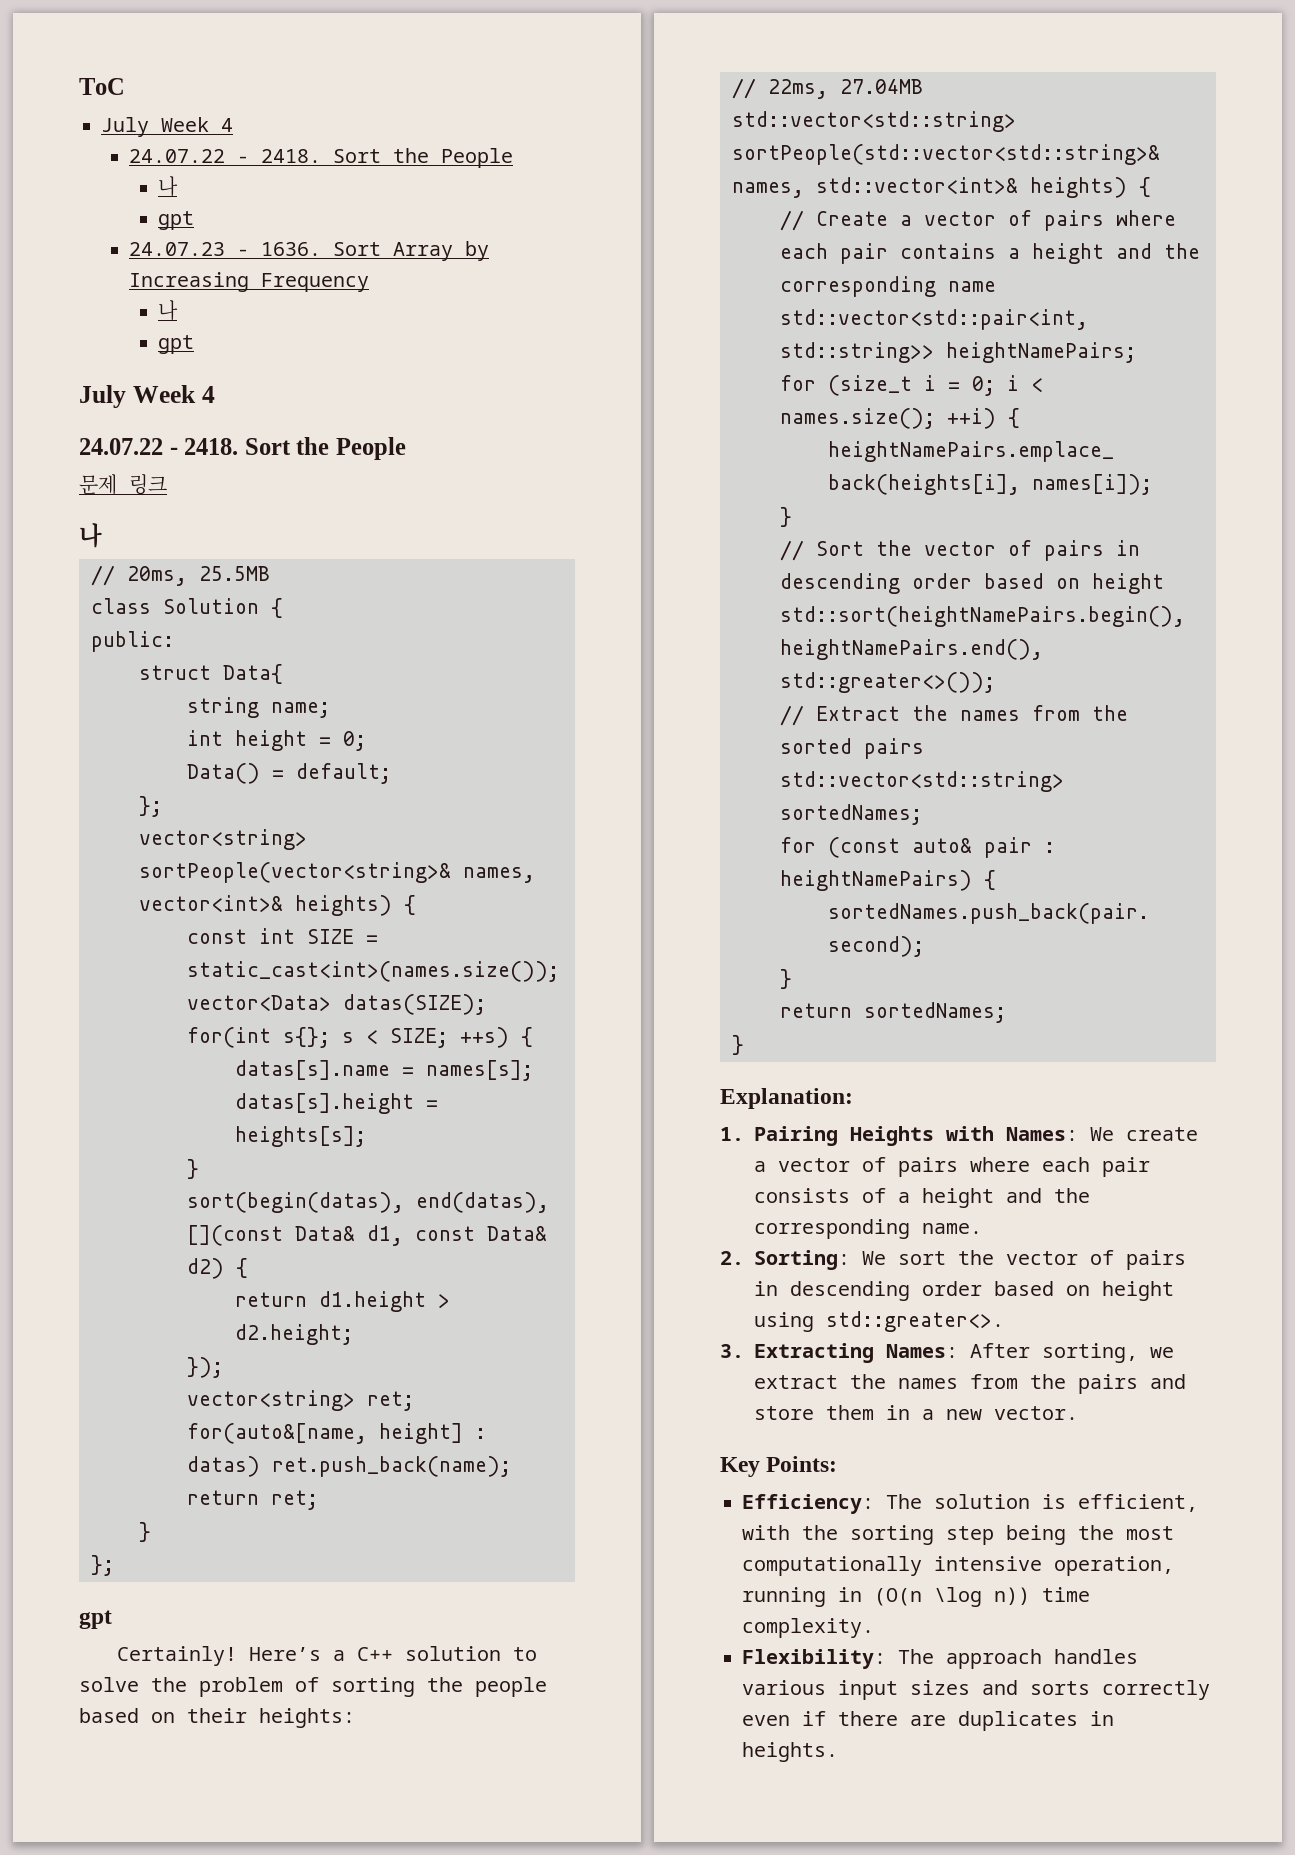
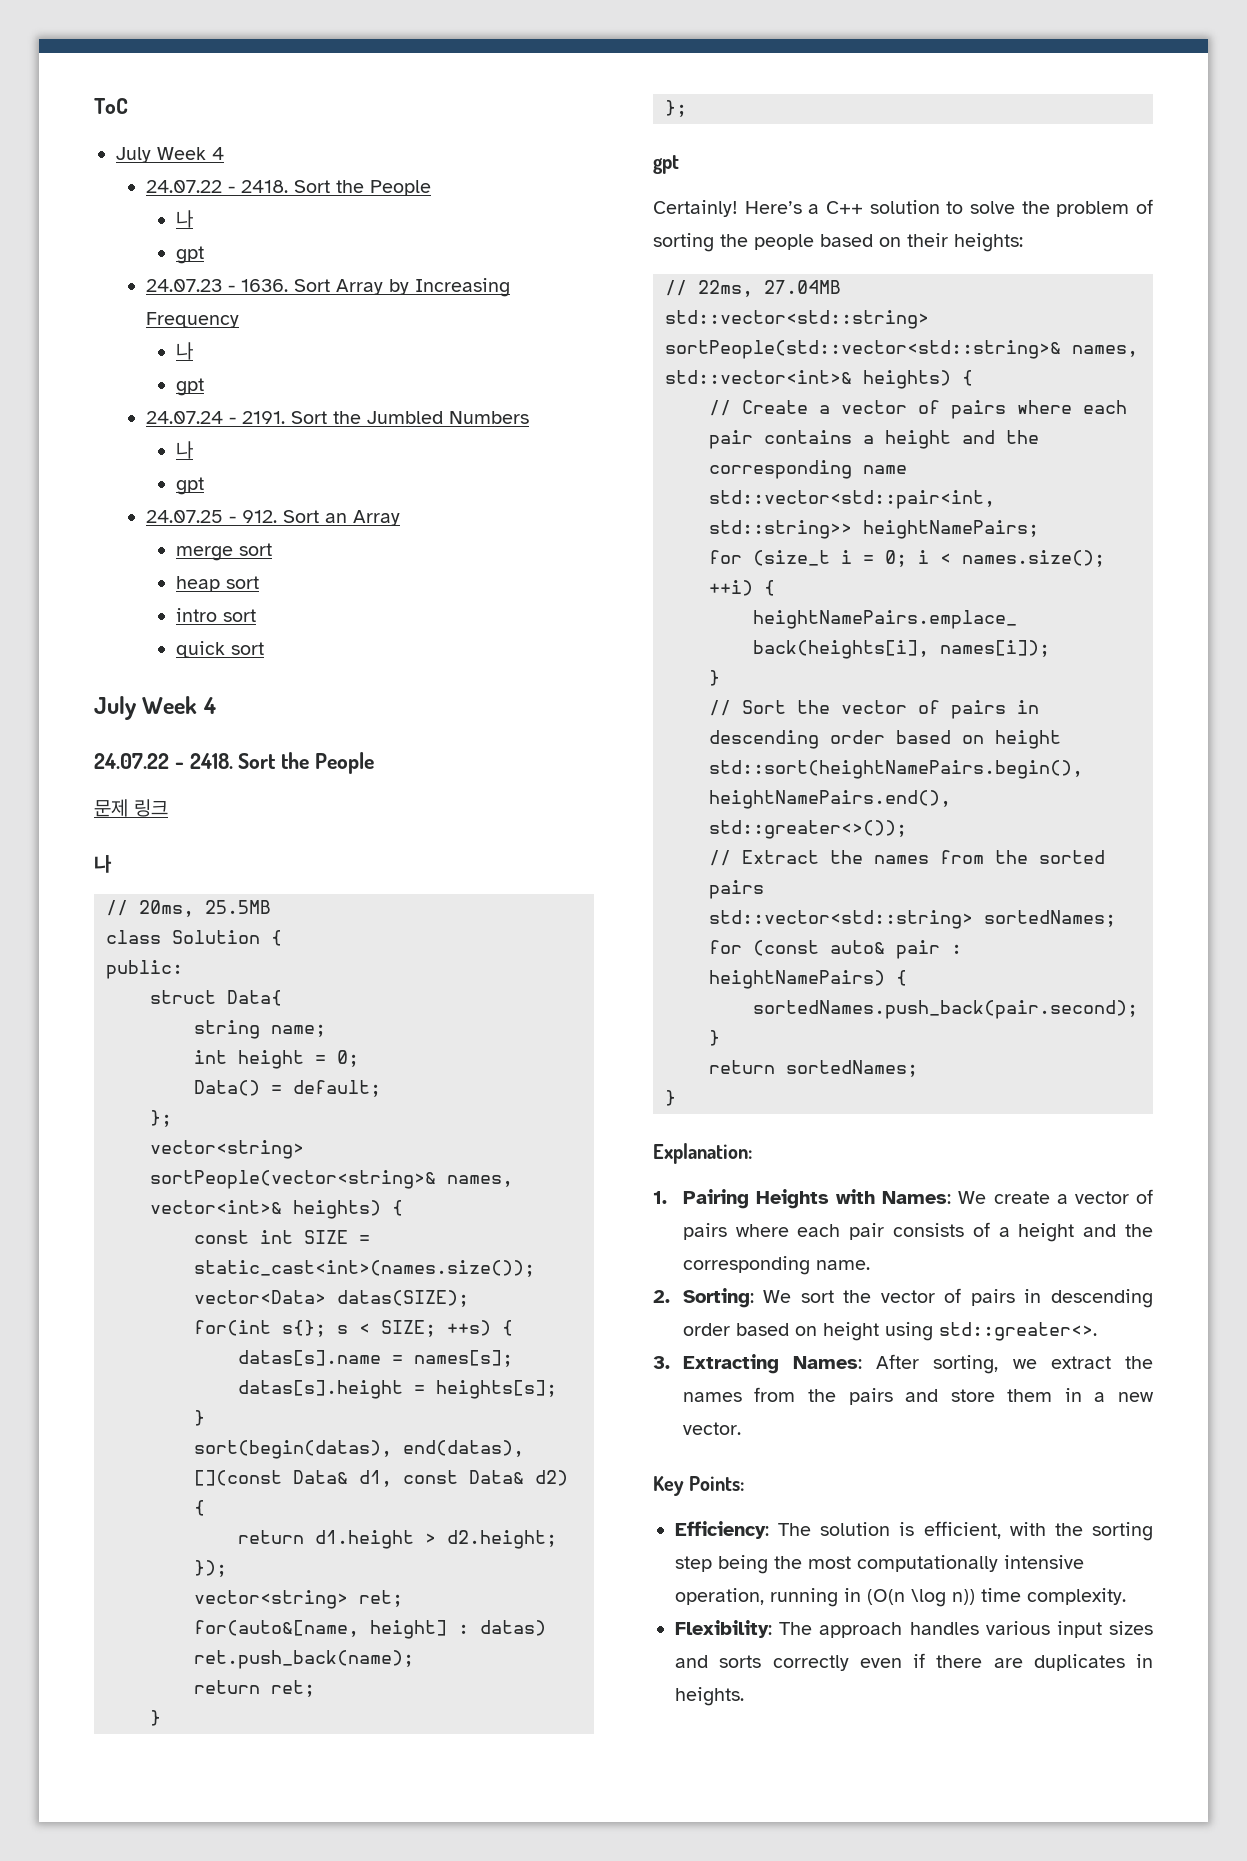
+ 24.07.24 - 2191. Sort the Jumbled Numbers
+ 나
+ gpt
+ 24.07.25 - 912. Sort an Array
+ merge sort
+ heap sort
+ intro sort
+ quick sort

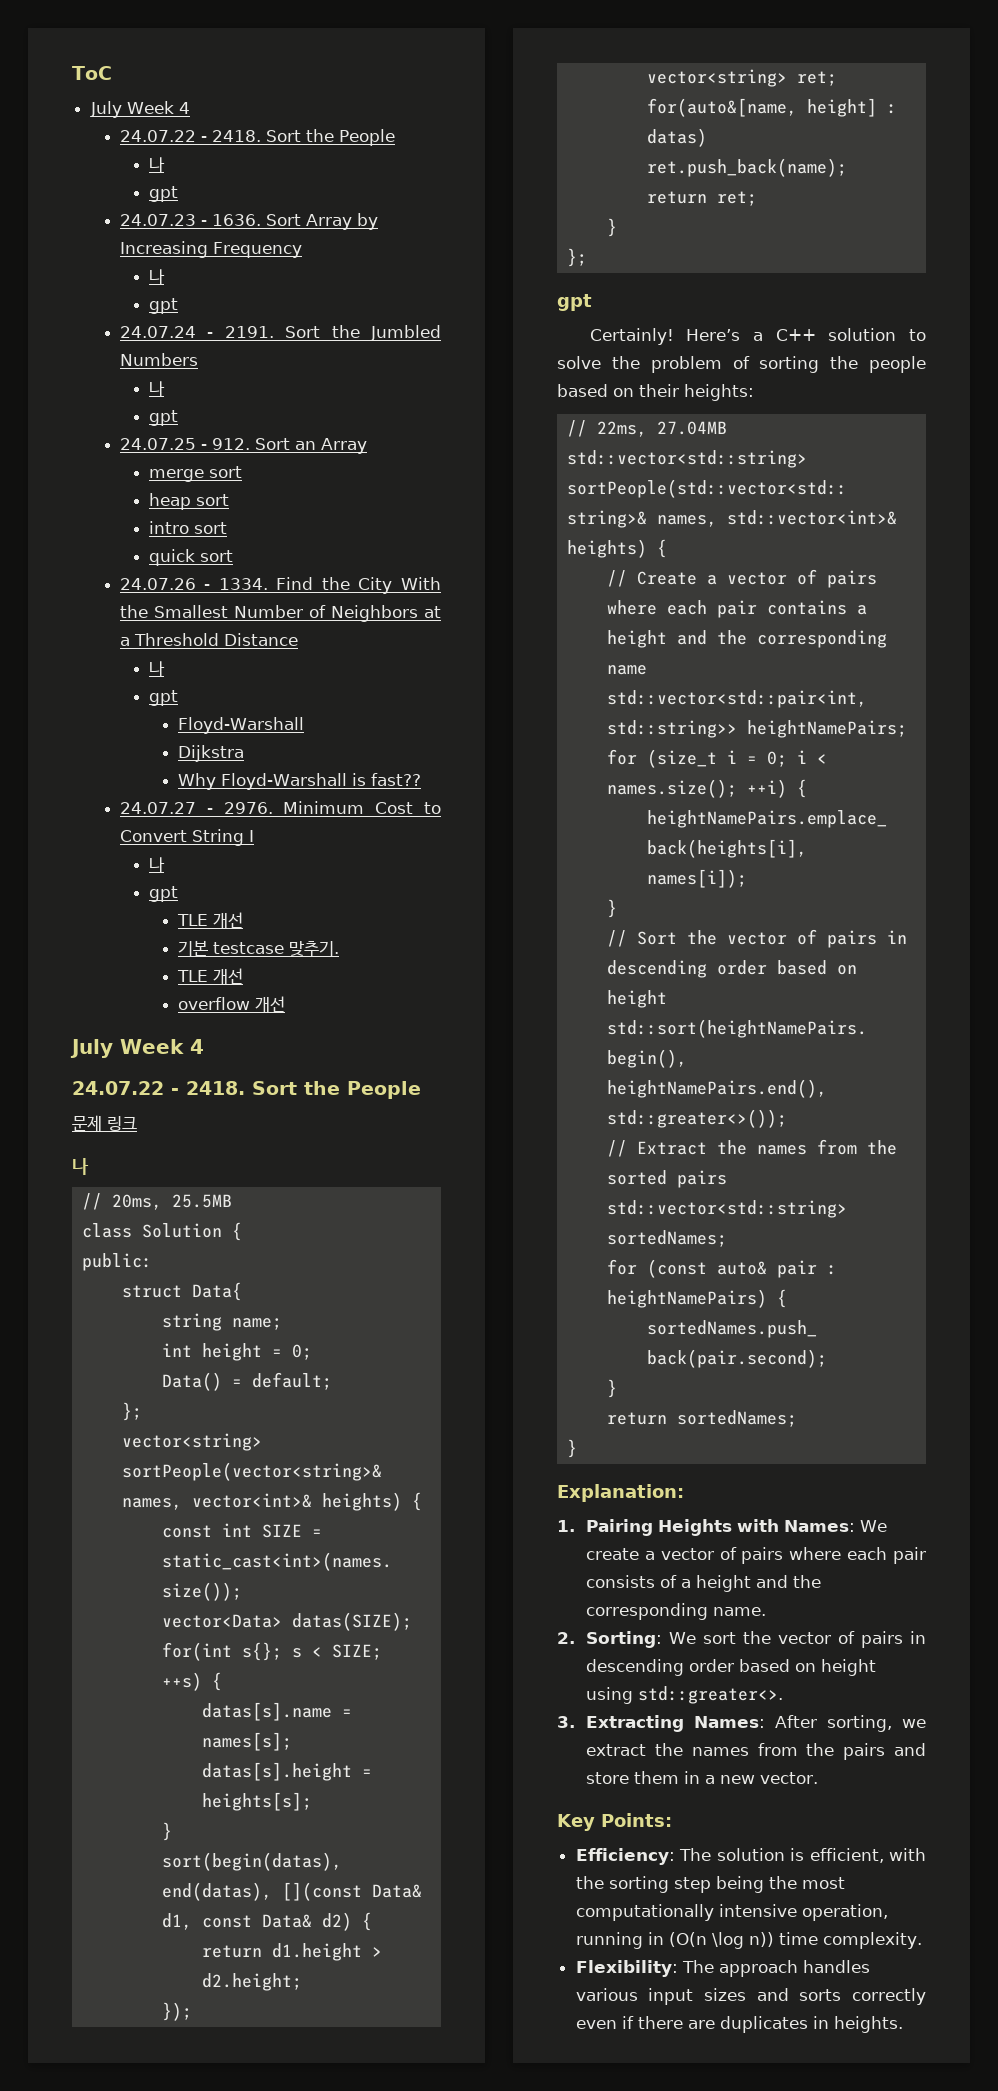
+ 24.07.26 - 1334. Find the City With the Smallest Number of Neighbors at a Threshold Distance
+ 나
+ gpt
+ Floyd-Warshall
+ Dijkstra
+ Why Floyd-Warshall is fast??
+ 24.07.27 - 2976. Minimum Cost to Convert String I
+ 나
+ gpt
+ TLE 개선
+ 기본 testcase 맞추기.
+ TLE 개선
+ overflow 개선

